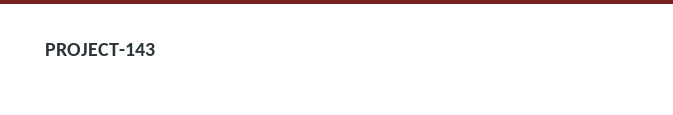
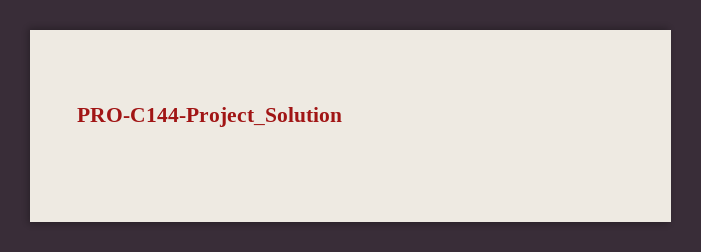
- PROJECT-143
+ PRO-C144-Project_Solution

